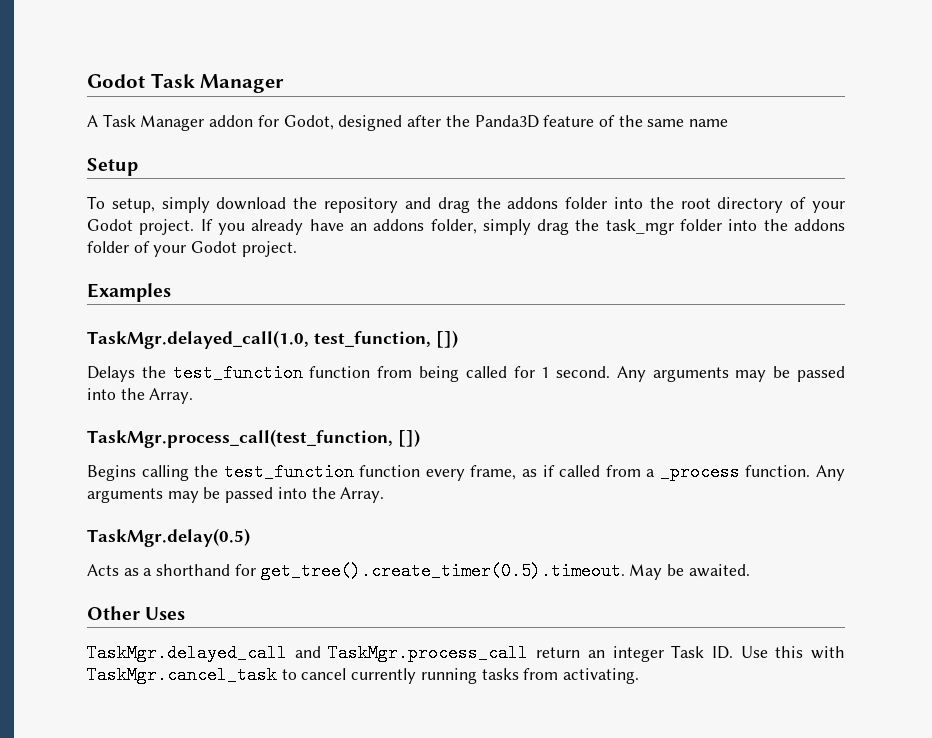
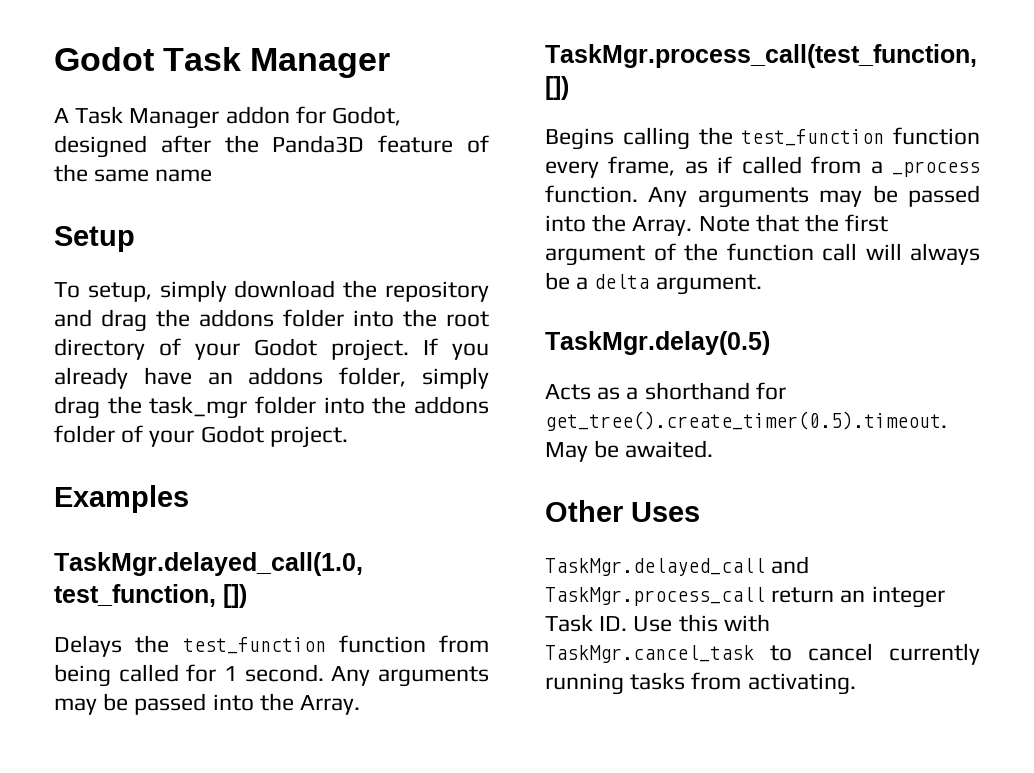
+ Note that the first argument of the function call will always be a delta argument.

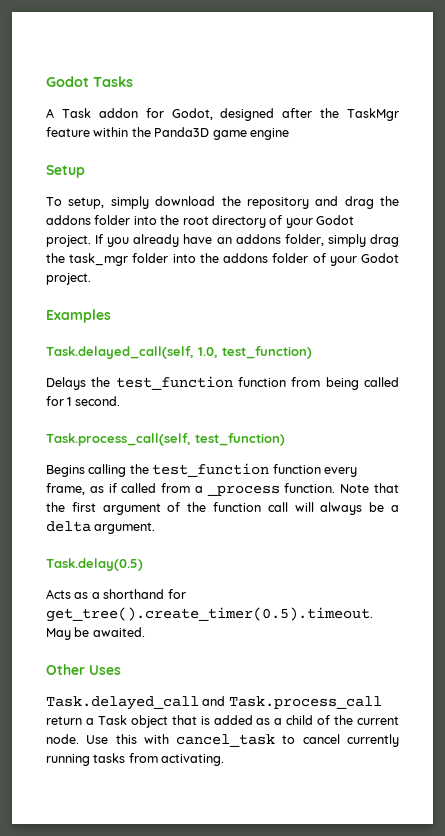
- Godot Task Manager
+ Godot Tasks
- A Task Manager addon for Godot, designed after the Panda3D feature of the same name
+ A Task addon for Godot, designed after the TaskMgr feature within the Panda3D game engine
- TaskMgr.delayed_call(1.0, test_function, [])
+ Task.delayed_call(self, 1.0, test_function)
- Delays the test_function function from being called for 1 second. Any arguments may be passed into the Array.
- TaskMgr.process_call(test_function, [])
+ Delays the test_function function from being called for 1 second.
+ Task.process_call(self, test_function)
- Begins calling the test_function function every frame, as if called from a _process function. Any arguments may be passed into the Array.
+ Begins calling the test_function function every frame, as if called from a _process function.
- TaskMgr.delay(0.5)
+ Task.delay(0.5)
- TaskMgr.delayed_call and TaskMgr.process_call return an integer Task ID. Use this with TaskMgr.cancel_task to cancel currently running tasks from activating.
+ Task.delayed_call and Task.process_call return a Task object that is added as a child of the current node. Use this with cancel_task to cancel currently running tasks from activating.

